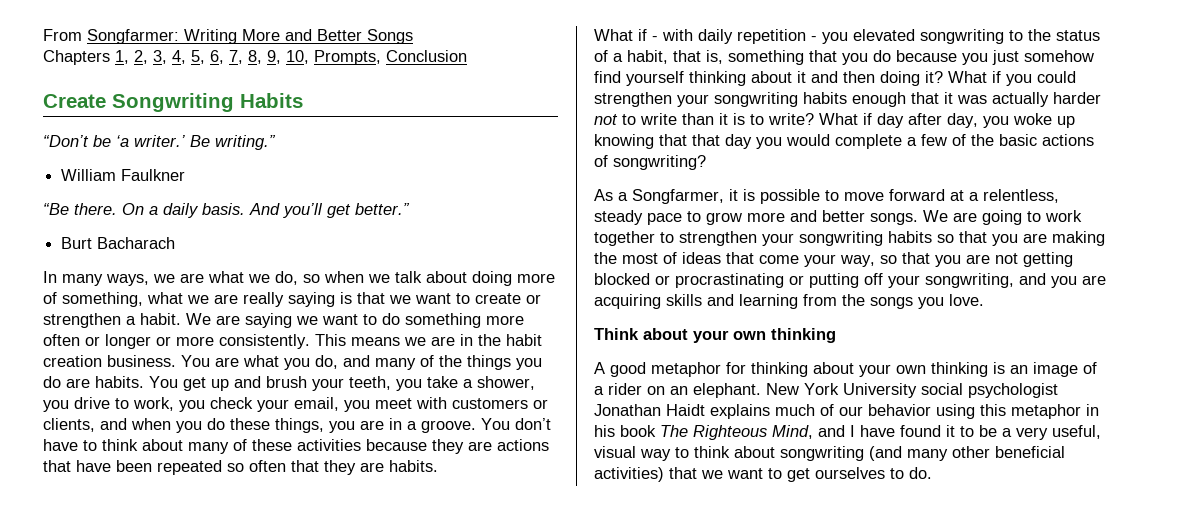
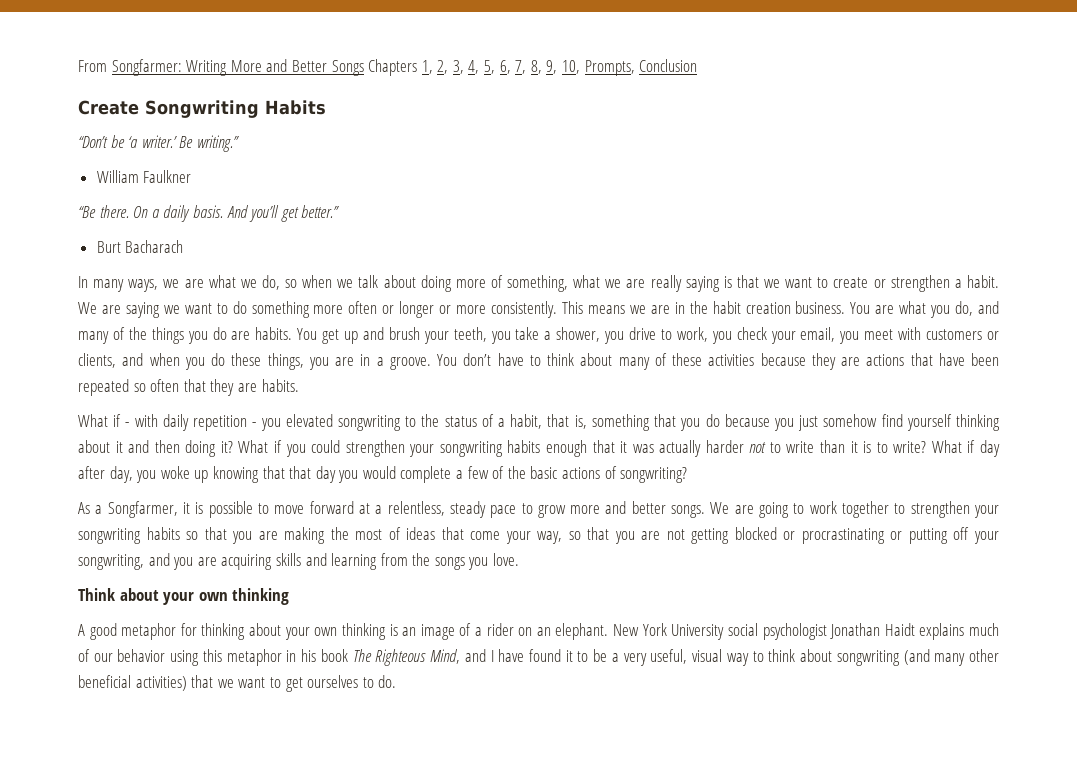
- From Songfarmer: Writing More and Better Songs
- Chapters 1, 2, 3, 4, 5, 6, 7, 8, 9, 10, Prompts, Conclusion
+ From Songfarmer: Writing More and Better Songs Chapters 1, 2, 3, 4, 5, 6, 7, 8, 9, 10, Prompts, Conclusion

